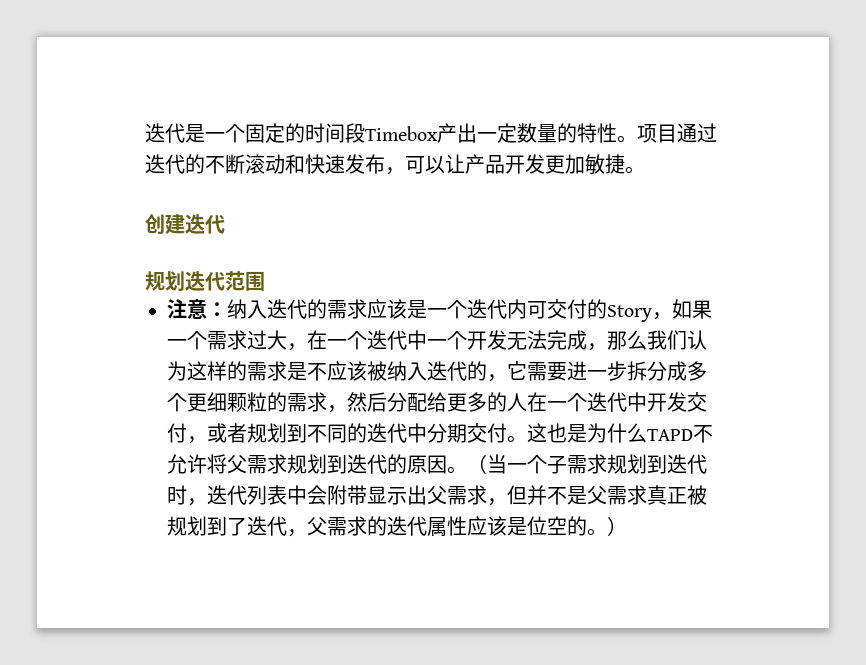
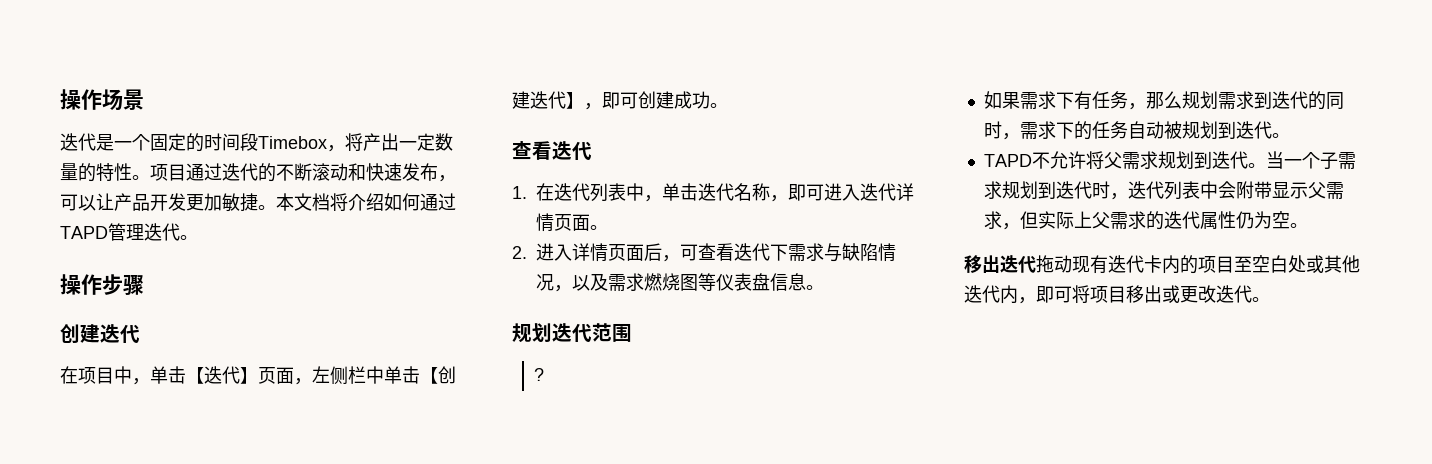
+ 操作场景
- 迭代是一个固定的时间段Timebox产出一定数量的特性。
+ 迭代是一个固定的时间段Timebox，将产出一定数量的特性。
- 项目通过迭代的不断滚动和快速发布，可以让产品开发更加敏捷。
+ 项目通过迭代的不断滚动和快速发布，可以让产品开发更加敏捷。本文档将介绍如何通过TAPD管理迭代。
+ 操作步骤
  创建迭代
+ 在项目中，单击【迭代】页面，左侧栏中单击【创建迭代】，即可创建成功。
+ 查看迭代
+ 1.在迭代列表中，单击迭代名称，即可进入迭代详情页面。
+ 2.进入详情页面后，可查看迭代下需求与缺陷情况，以及需求燃烧图等仪表盘信息。
  规划迭代范围
- 注意：纳入迭代的需求应该是一个迭代内可交付的Story，如果一个需求过大，在一个迭代中一个开发无法完成，那么我们认为这样的需求是不应该被纳入迭代的，它需要进一步拆分成多个更细颗粒的需求，然后分配给更多的人在一个迭代中开发交付，或者规划到不同的迭代中分期交付。这也是为什么TAPD不允许将父需求规划到迭代的原因。（当一个子需求规划到迭代时，迭代列表中会附带显示出父需求，但并不是父需求真正被规划到了迭代，父需求的迭代属性应该是位空的。）
+ ?
+ 如果需求下有任务，那么规划需求到迭代的同时，需求下的任务自动被规划到迭代。
+ TAPD不允许将父需求规划到迭代。当一个子需求规划到迭代时，迭代列表中会附带显示父需求，但实际上父需求的迭代属性仍为空。
+ 移出迭代拖动现有迭代卡内的项目至空白处或其他迭代内，即可将项目移出或更改迭代。

